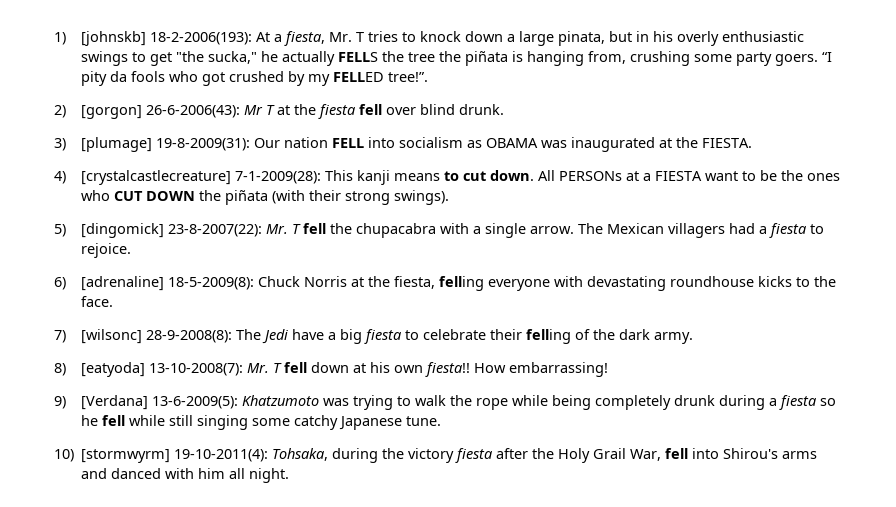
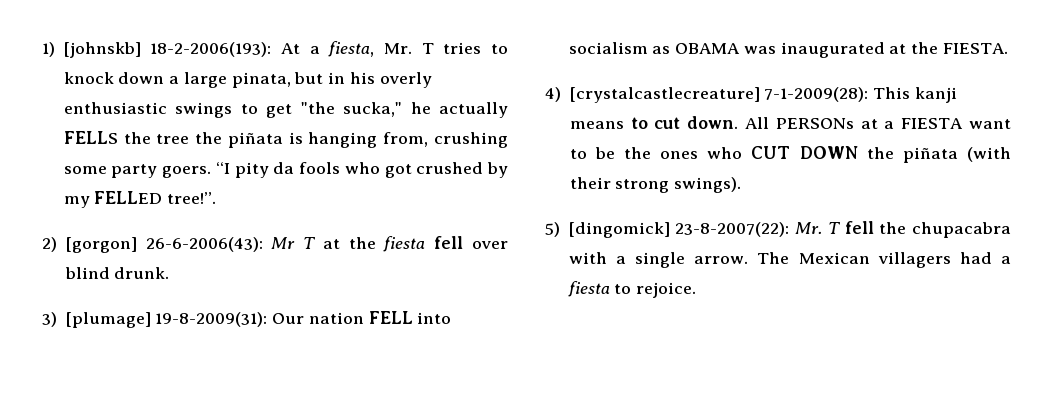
- 6) [adrenaline] 18-5-2009(8): Chuck Norris at the fiesta, felling everyone with devastating roundhouse kicks to the face.
- 7) [wilsonc] 28-9-2008(8): The Jedi have a big fiesta to celebrate their felling of the dark army.
- 8) [eatyoda] 13-10-2008(7): Mr. T fell down at his own fiesta!! How embarrassing!
- 9) [Verdana] 13-6-2009(5): Khatzumoto was trying to walk the rope while being completely drunk during a fiesta so he fell while still singing some catchy Japanese tune.
- 10) [stormwyrm] 19-10-2011(4): Tohsaka, during the victory fiesta after the Holy Grail War, fell into Shirou's arms and danced with him all night.

